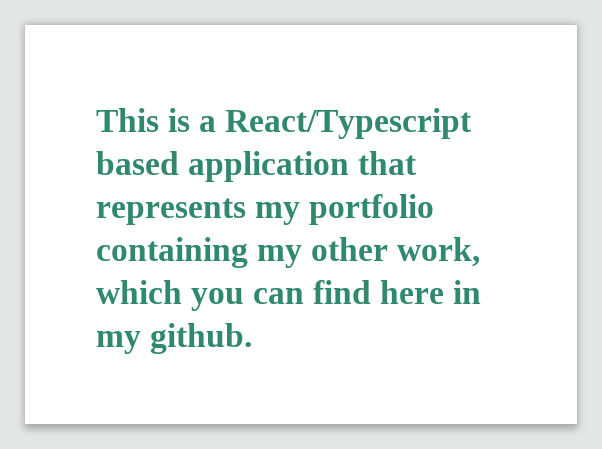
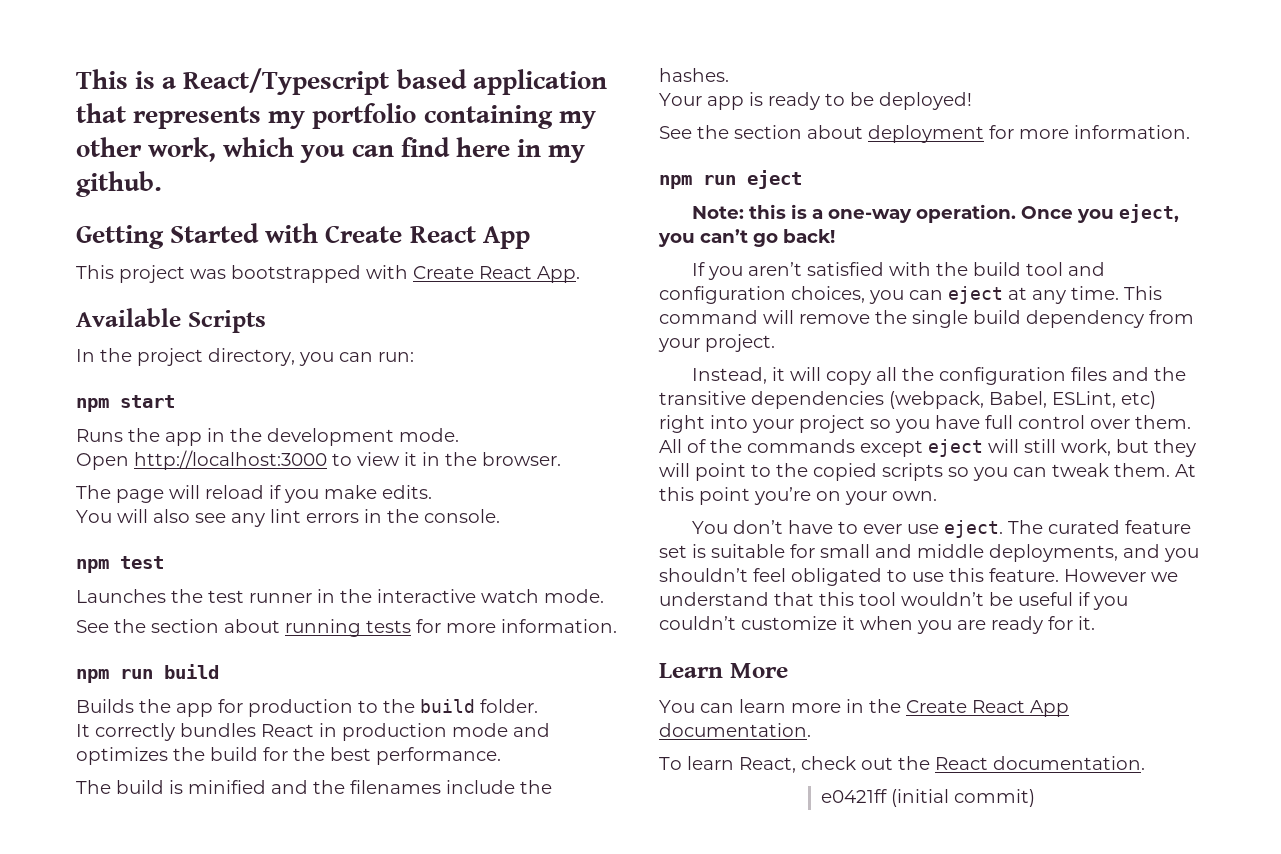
+ Getting Started with Create React App
+ This project was bootstrapped with Create React App.
+ Available Scripts
+ In the project directory, you can run:
+ npm start
+ Runs the app in the development mode.
+ Open http://localhost:3000 to view it in the browser.
+ The page will reload if you make edits.
+ You will also see any lint errors in the console.
+ npm test
+ Launches the test runner in the interactive watch mode.
+ See the section about running tests for more information.
+ npm run build
+ Builds the app for production to the build folder.
+ It correctly bundles React in production mode and optimizes the build for the best performance.
+ The build is minified and the filenames include the hashes.
+ Your app is ready to be deployed!
+ See the section about deployment for more information.
+ npm run eject
+ Note: this is a one-way operation. Once you eject, you can’t go back!
+ If you aren’t satisfied with the build tool and configuration choices, you can eject at any time. This command will remove the single build dependency from your project.
+ Instead, it will copy all the configuration files and the transitive dependencies (webpack, Babel, ESLint, etc) right into your project so you have full control over them. All of the commands except eject will still work, but they will point to the copied scripts so you can tweak them. At this point you’re on your own.
+ You don’t have to ever use eject. The curated feature set is suitable for small and middle deployments, and you shouldn’t feel obligated to use this feature. However we understand that this tool wouldn’t be useful if you couldn’t customize it when you are ready for it.
+ Learn More
+ You can learn more in the Create React App documentation.
+ To learn React, check out the React documentation.
+ e0421ff (initial commit)

